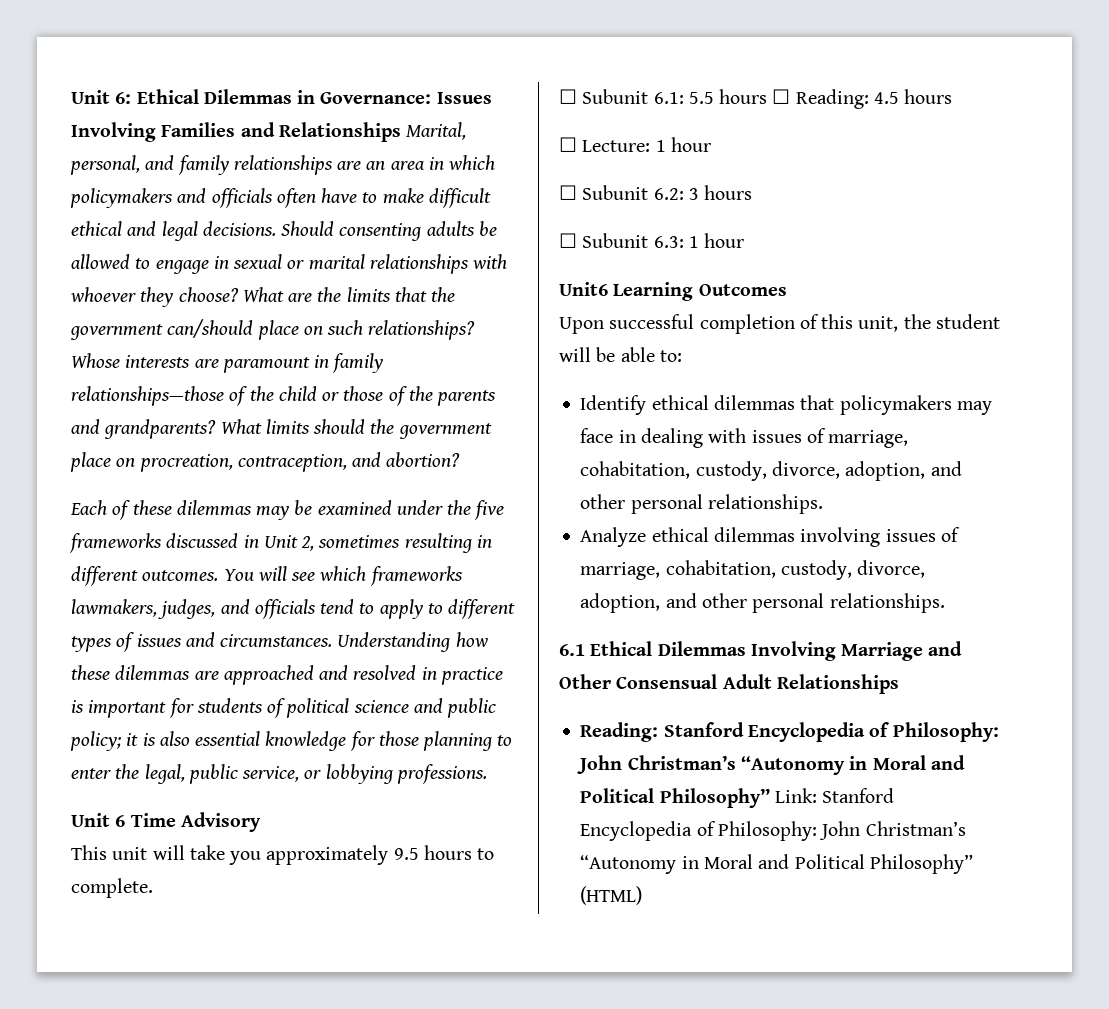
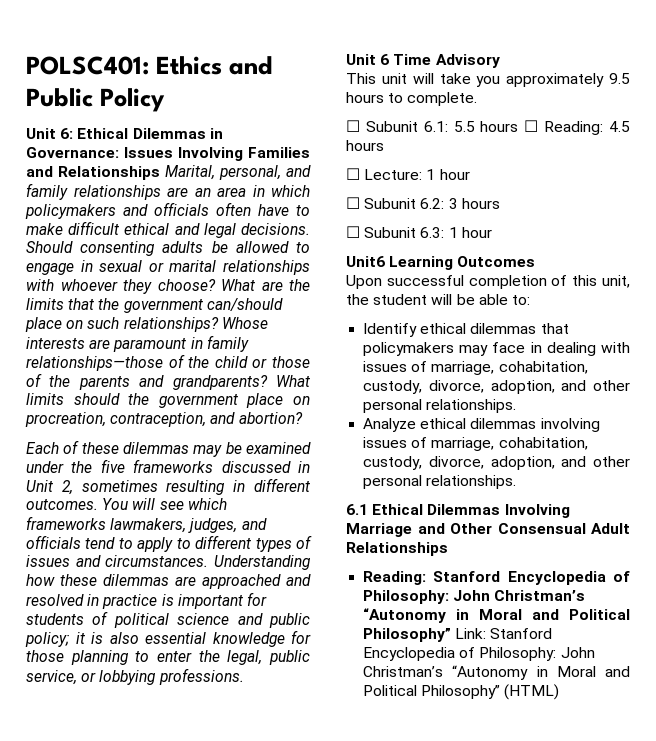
+ POLSC401: Ethics and Public Policy

